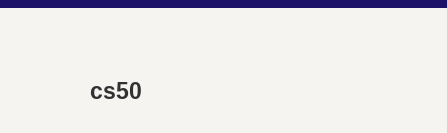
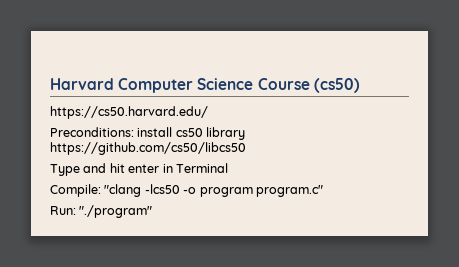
- cs50
+ Harvard Computer Science Course (cs50)
+ https://cs50.harvard.edu/
+ Preconditions: install cs50 library https://github.com/cs50/libcs50
+ Type and hit enter in Terminal
+ Compile: "clang -lcs50 -o program program.c"
+ Run: "./program"

